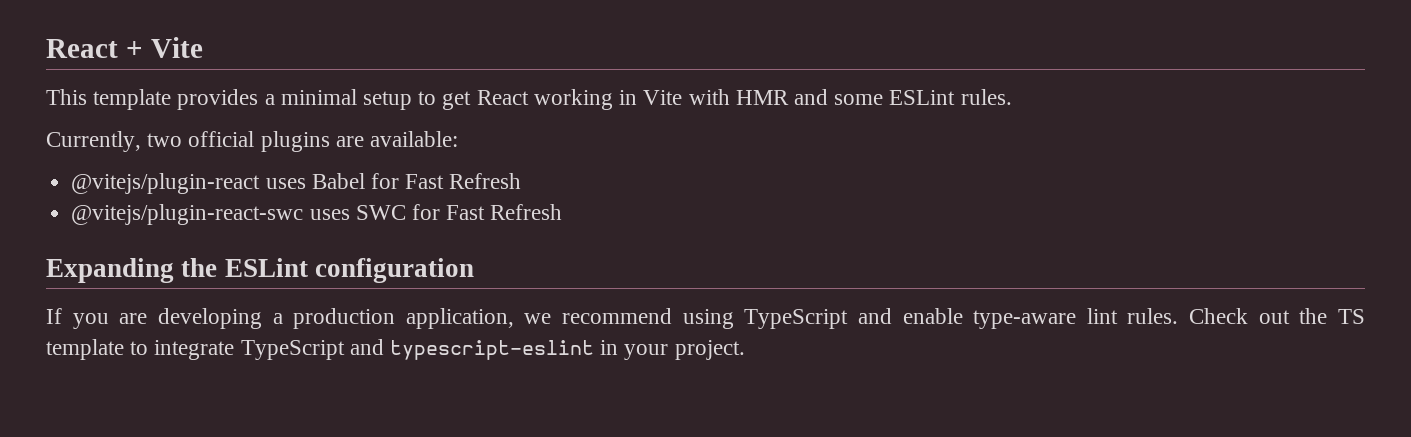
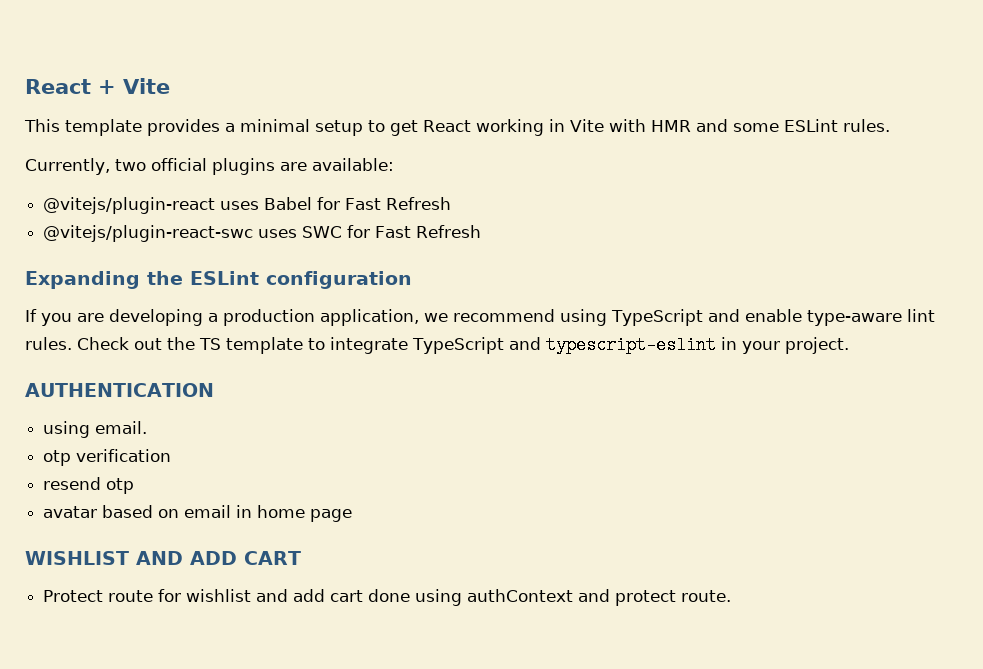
+ AUTHENTICATION
+ using email.
+ otp verification
+ resend otp
+ avatar based on email in home page
+ WISHLIST AND ADD CART
+ Protect route for wishlist and add cart done using authContext and protect route.

